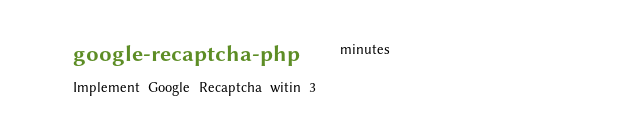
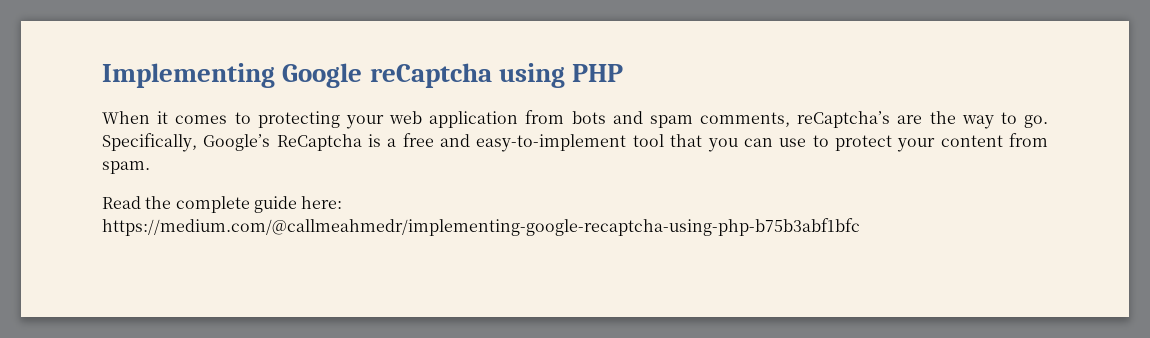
- google-recaptcha-php
- Implement Google Recaptcha witin 3 minutes
+ Implementing Google reCaptcha using PHP
+ When it comes to protecting your web application from bots and spam comments, reCaptcha’s are the way to go. Specifically, Google’s ReCaptcha is a free and easy-to-implement tool that you can use to protect your content from spam.
+ Read the complete guide here: https://medium.com/@callmeahmedr/implementing-google-recaptcha-using-php-b75b3abf1bfc

